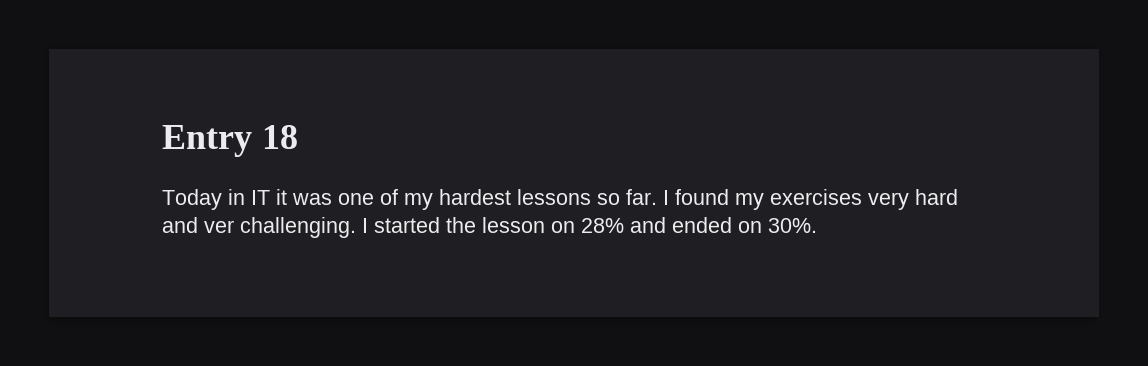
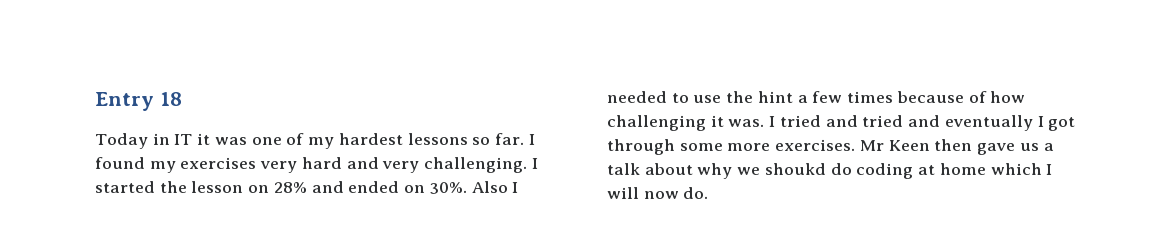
- I found my exercises very hard and ver challenging.
+ I found my exercises very hard and very challenging.
+ Also I needed to use the hint a few times because of how challenging it was. I tried and tried and eventually I got through some more exercises. Mr Keen then gave us a talk about why we shoukd do coding at home which I will now do.

